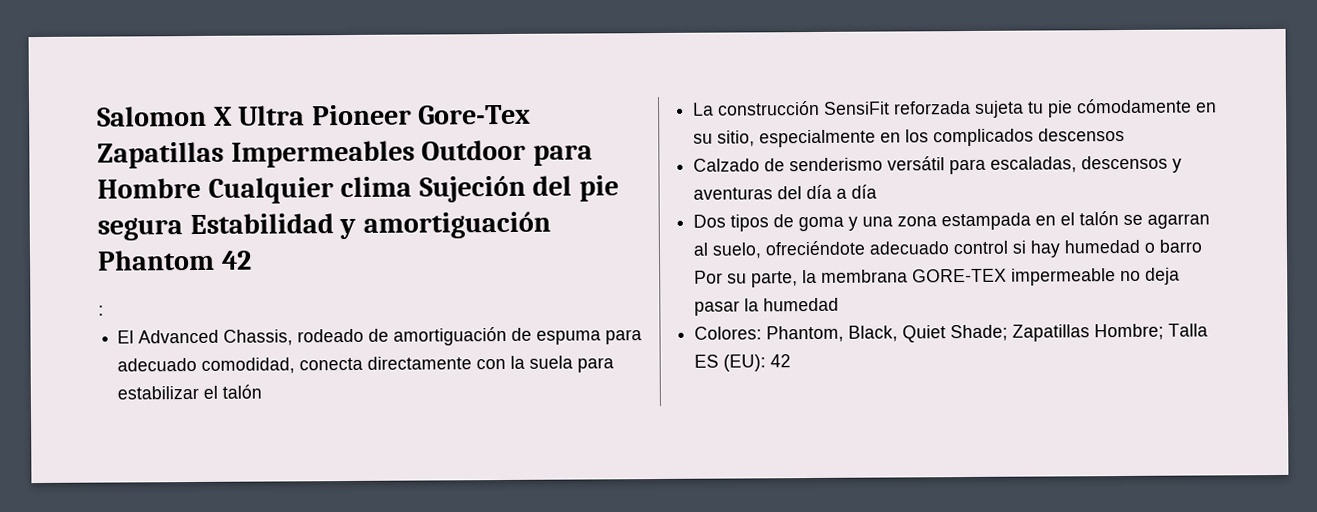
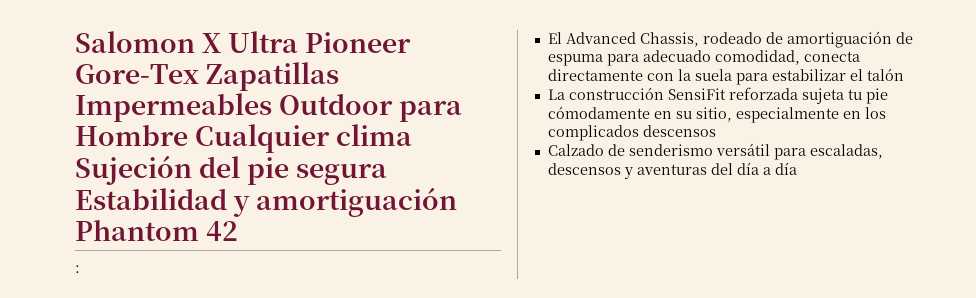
- Dos tipos de goma y una zona estampada en el talón se agarran al suelo, ofreciéndote adecuado control si hay humedad o barro Por su parte, la membrana GORE-TEX impermeable no deja pasar la humedad
- Colores: Phantom, Black, Quiet Shade; Zapatillas Hombre; Talla ES (EU): 42

